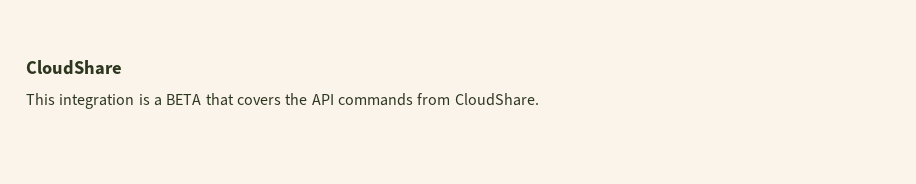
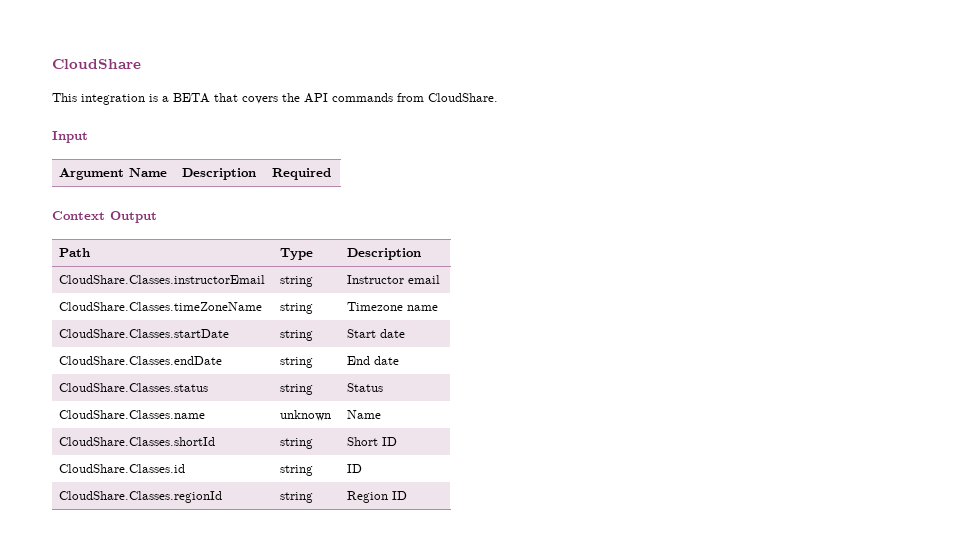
+ Input
+ Argument Name | Description | Required
+ Context Output
+ Path | Type | Description
+ CloudShare.Classes.instructorEmail | string | Instructor email
+ CloudShare.Classes.timeZoneName | string | Timezone name
+ CloudShare.Classes.startDate | string | Start date
+ CloudShare.Classes.endDate | string | End date
+ CloudShare.Classes.status | string | Status
+ CloudShare.Classes.name | unknown | Name
+ CloudShare.Classes.shortId | string | Short ID
+ CloudShare.Classes.id | string | ID
+ CloudShare.Classes.regionId | string | Region ID

